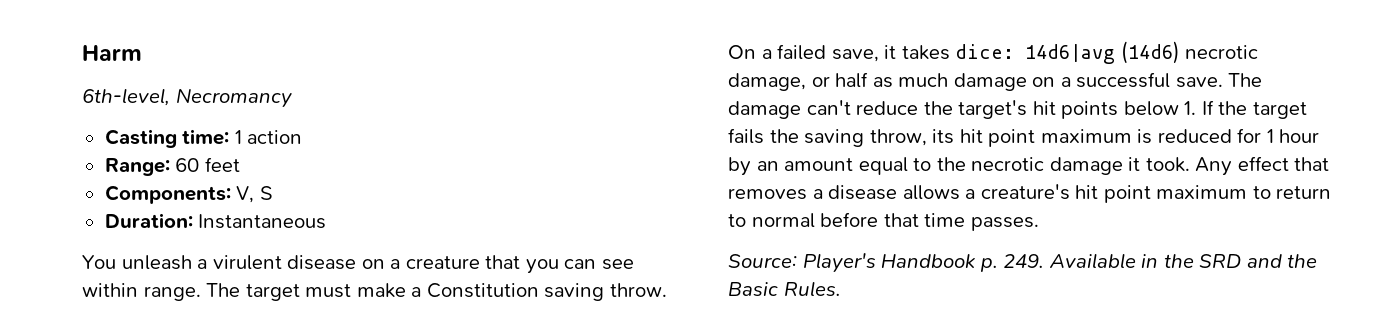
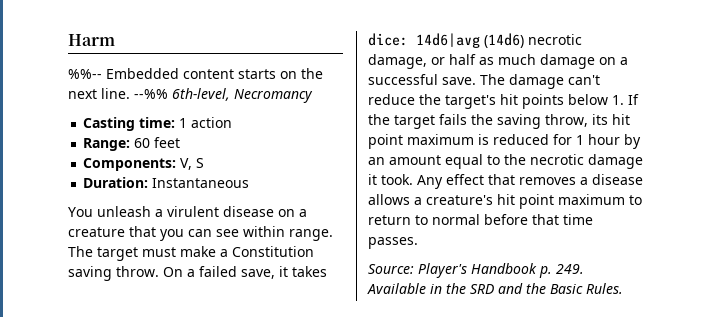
- 6th-level, Necromancy
+ %%-- Embedded content starts on the next line. --%% 6th-level, Necromancy

